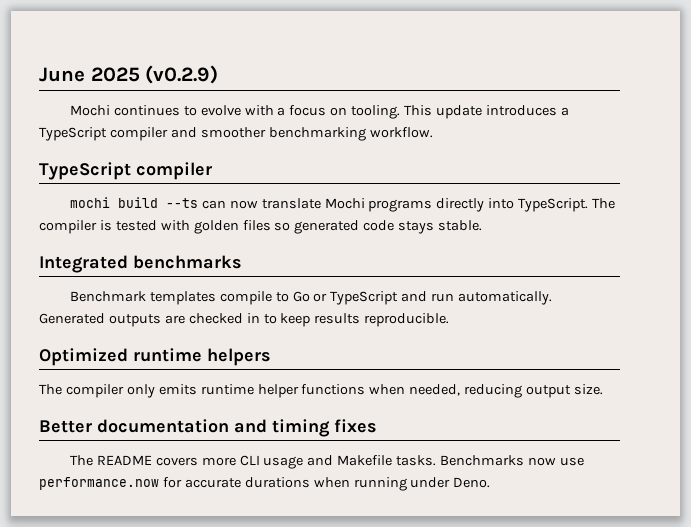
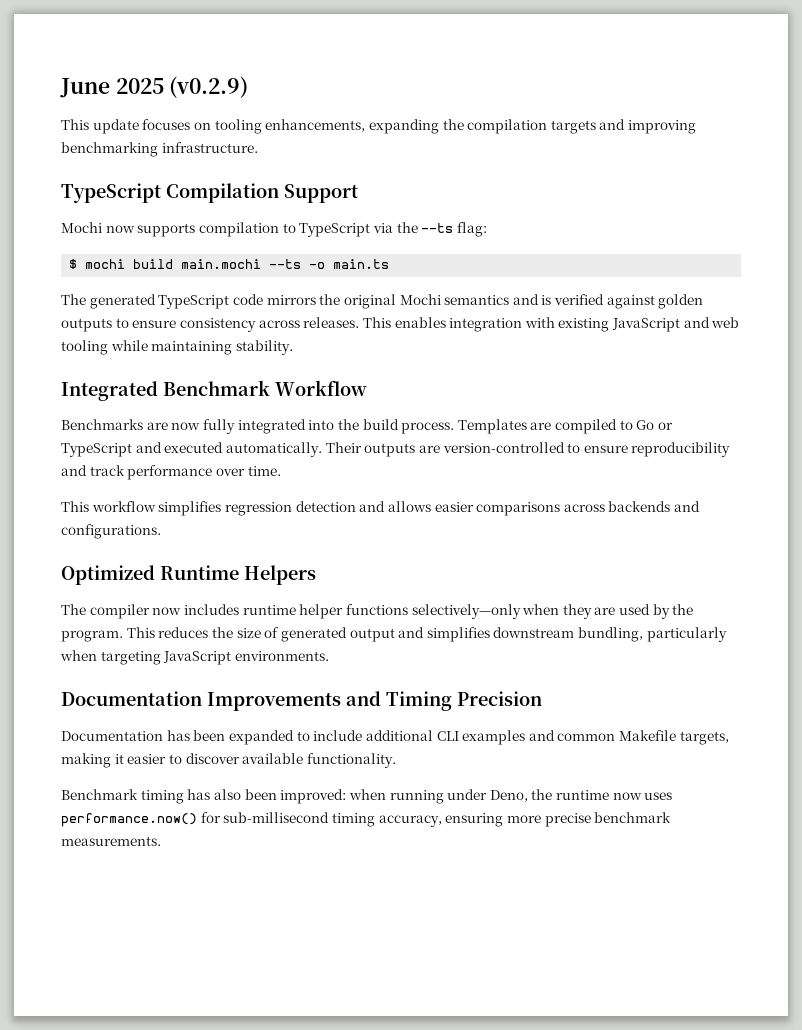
- Mochi continues to evolve with a focus on tooling. This update introduces a TypeScript compiler and smoother benchmarking workflow.
- TypeScript compiler
- mochi build --ts can now translate Mochi programs directly into TypeScript. The compiler is tested with golden files so generated code stays stable.
- Integrated benchmarks
- Benchmark templates compile to Go or TypeScript and run automatically. Generated outputs are checked in to keep results reproducible.
+ This update focuses on tooling enhancements, expanding the compilation targets and improving benchmarking infrastructure.
+ TypeScript Compilation Support
+ Mochi now supports compilation to TypeScript via the --ts flag:
+ $ mochi build main.mochi --ts -o main.ts
+ The generated TypeScript code mirrors the original Mochi semantics and is verified against golden outputs to ensure consistency across releases. This enables integration with existing JavaScript and web tooling while maintaining stability.
+ Integrated Benchmark Workflow
+ Benchmarks are now fully integrated into the build process. Templates are compiled to Go or TypeScript and executed automatically. Their outputs are version-controlled to ensure reproducibility and track performance over time.
+ This workflow simplifies regression detection and allows easier comparisons across backends and configurations.
- Optimized runtime helpers
- The compiler only emits runtime helper functions when needed, reducing output size.
- Better documentation and timing fixes
- The README covers more CLI usage and Makefile tasks. Benchmarks now use performance.now for accurate durations when running under Deno.
+ Optimized Runtime Helpers
+ The compiler now includes runtime helper functions selectively—only when they are used by the program. This reduces the size of generated output and simplifies downstream bundling, particularly when targeting JavaScript environments.
+ Documentation Improvements and Timing Precision
+ Documentation has been expanded to include additional CLI examples and common Makefile targets, making it easier to discover available functionality.
+ Benchmark timing has also been improved: when running under Deno, the runtime now uses performance.now() for sub-millisecond timing accuracy, ensuring more precise benchmark measurements.

